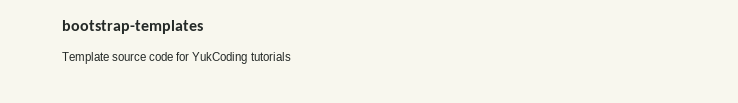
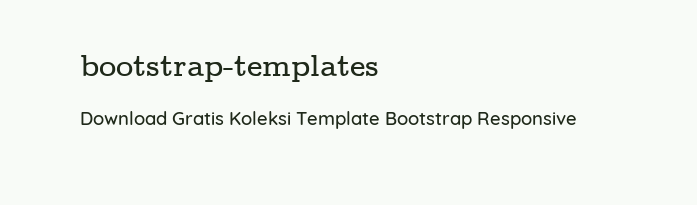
- Template source code for YukCoding tutorials
+ Download Gratis Koleksi Template Bootstrap Responsive

